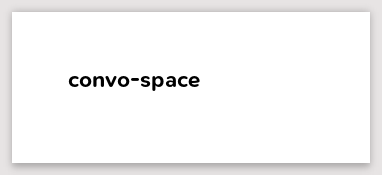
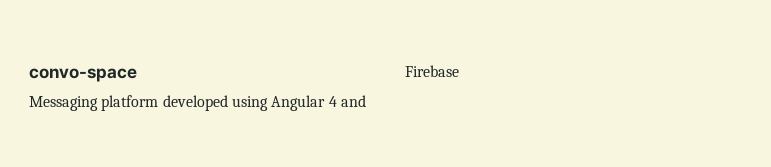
+ Messaging platform developed using Angular 4 and Firebase

